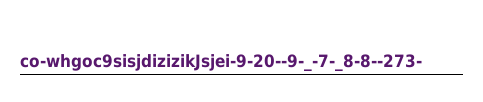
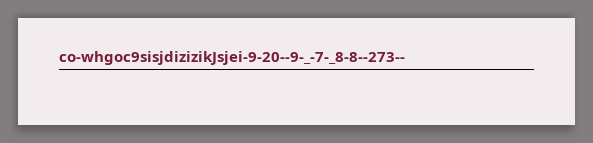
- co-whgoc9sisjdizizikJsjei-9-20--9-_-7-_8-8--273-
+ co-whgoc9sisjdizizikJsjei-9-20--9-_-7-_8-8--273--

